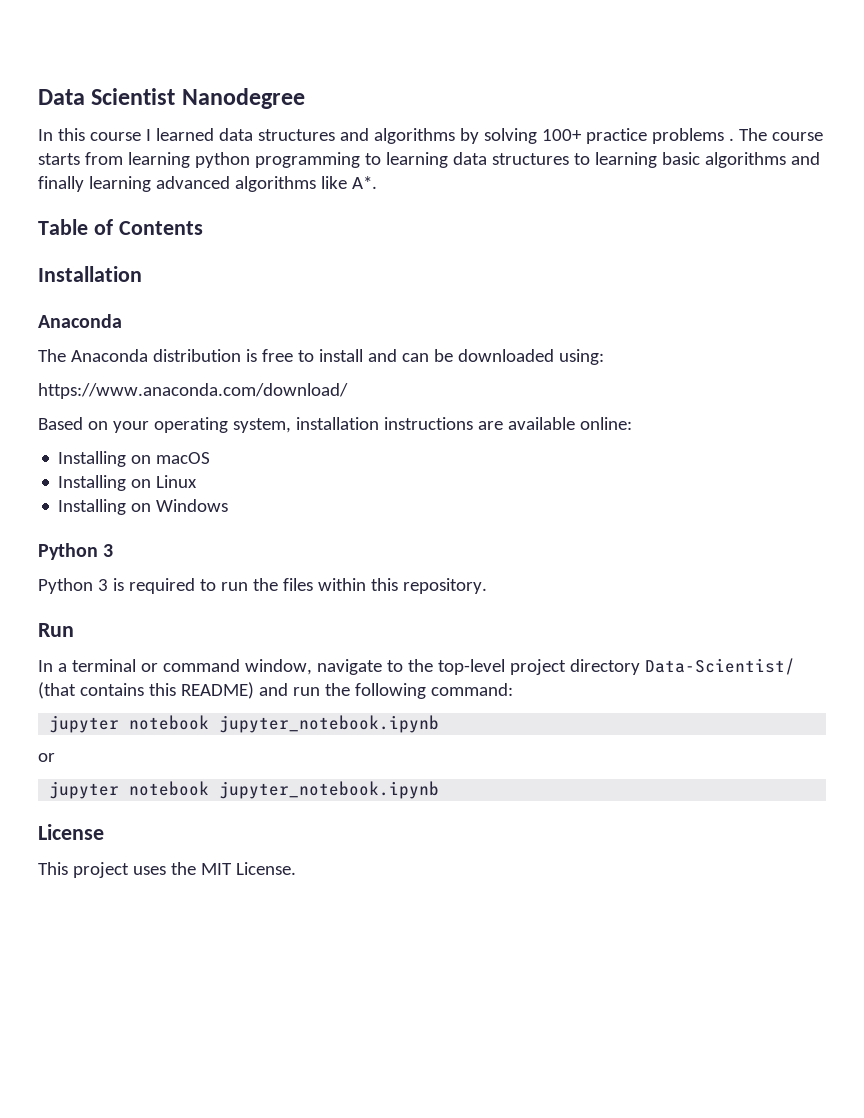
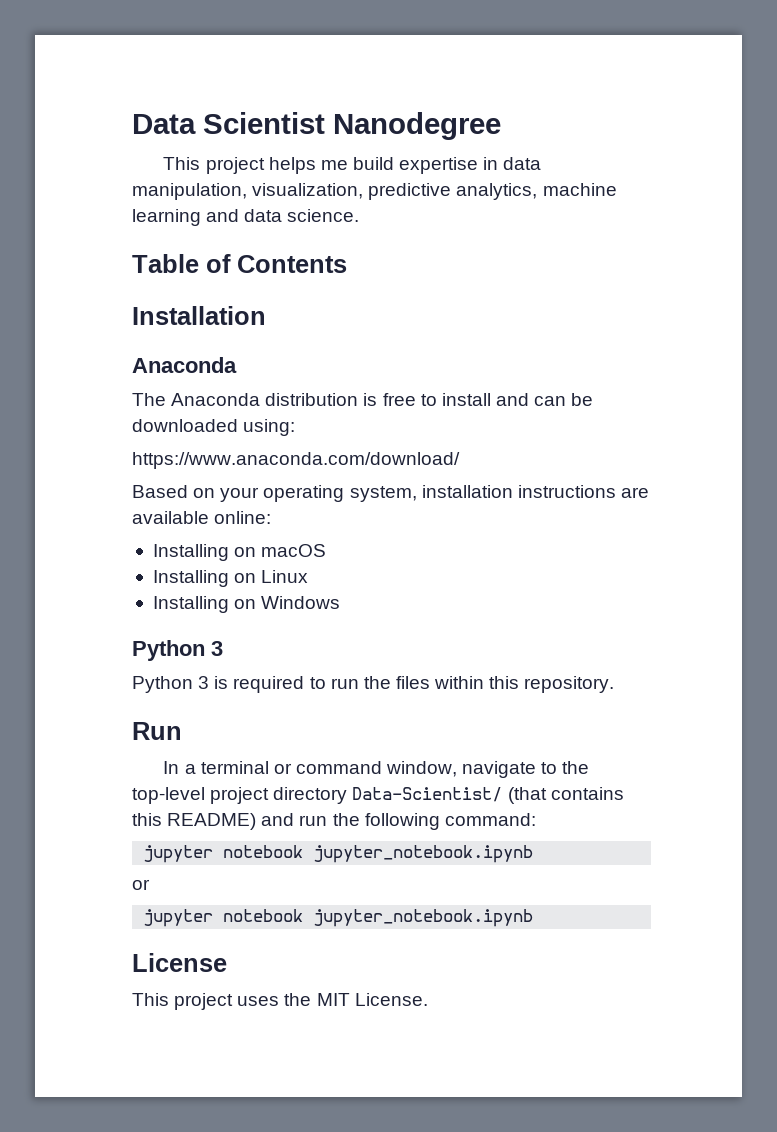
- In this course I learned data structures and algorithms by solving 100+ practice problems . The course starts from learning python programming to learning data structures to learning basic algorithms and finally learning advanced algorithms like A*.
+ This project helps me build expertise in data manipulation, visualization, predictive analytics, machine learning and data science.

